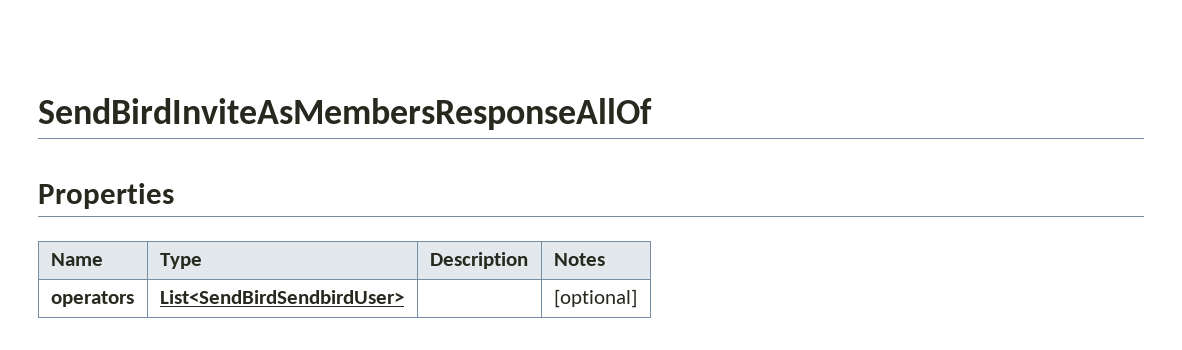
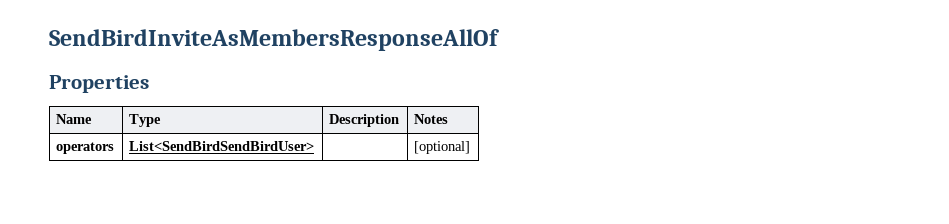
- operators | List<SendBirdSendbirdUser> | | [optional]
+ operators | List<SendBirdSendBirdUser> | | [optional]

